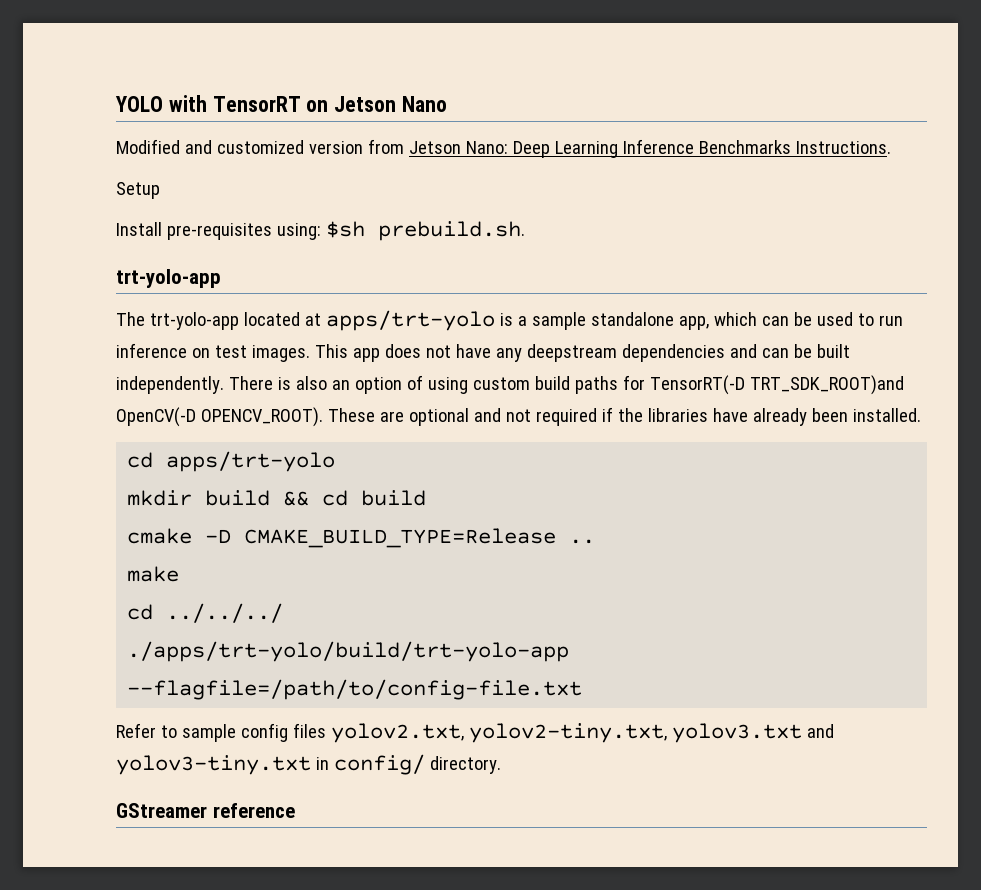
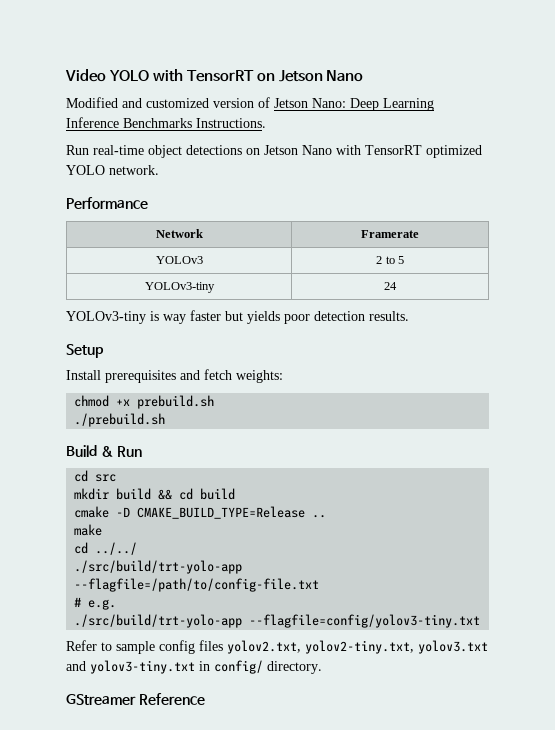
- YOLO with TensorRT on Jetson Nano
+ Video YOLO with TensorRT on Jetson Nano
- Modified and customized version from Jetson Nano: Deep Learning Inference Benchmarks Instructions.
+ Modified and customized version of Jetson Nano: Deep Learning Inference Benchmarks Instructions.
+ Run real-time object detections on Jetson Nano with TensorRT optimized YOLO network.
+ Performance
+ Network | Framerate
+ YOLOv3 | 2 to 5
+ YOLOv3-tiny | 24
+ YOLOv3-tiny is way faster but yields poor detection results.
  Setup
- Install pre-requisites using: $sh prebuild.sh.
- trt-yolo-app
- The trt-yolo-app located at apps/trt-yolo is a sample standalone app, which can be used to run inference on test images. This app does not have any deepstream dependencies and can be built independently. There is also an option of using custom build paths for TensorRT(-D TRT_SDK_ROOT)and OpenCV(-D OPENCV_ROOT). These are optional and not required if the libraries have already been installed.
- cd apps/trt-yolo
+ Install prerequisites and fetch weights:
+ chmod +x prebuild.sh
+ ./prebuild.sh
+ Build & Run
+ cd src
- cd ../../../
- ./apps/trt-yolo/build/trt-yolo-app --flagfile=/path/to/config-file.txt
+ cd ../../
+ ./src/build/trt-yolo-app --flagfile=/path/to/config-file.txt
+ # e.g.
+ ./src/build/trt-yolo-app --flagfile=config/yolov3-tiny.txt
- GStreamer reference
+ GStreamer Reference

